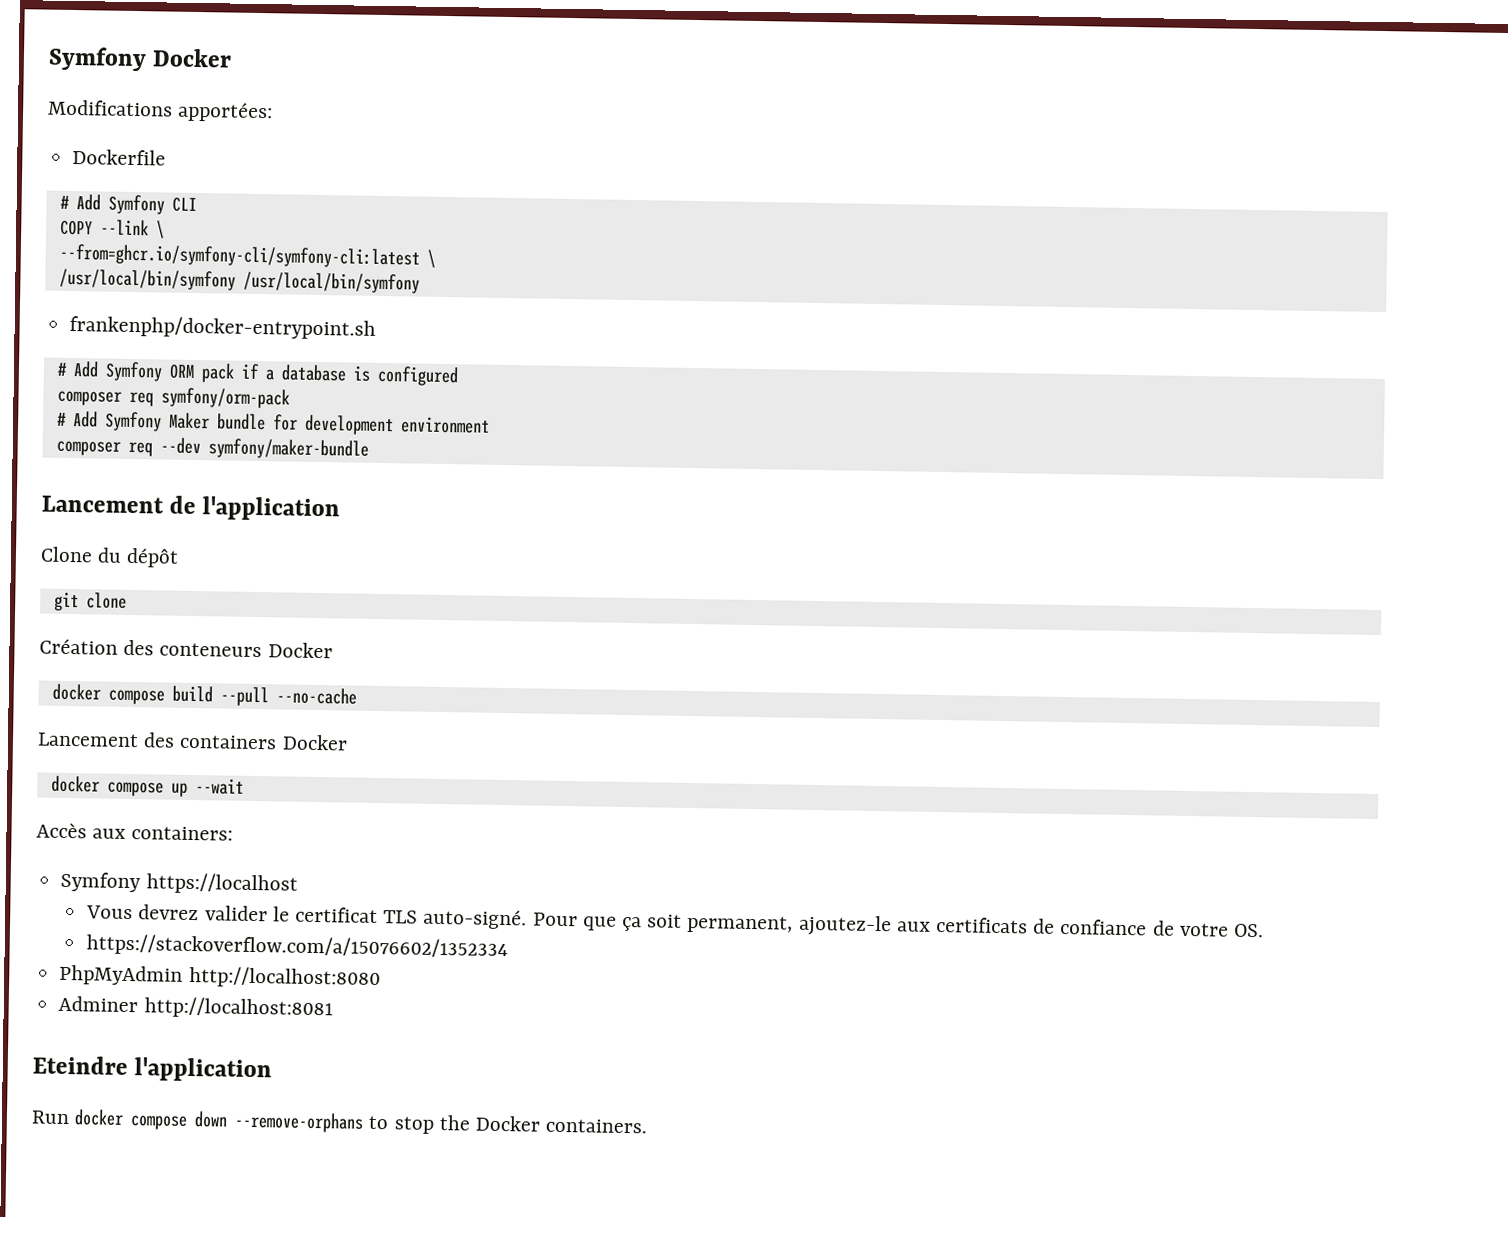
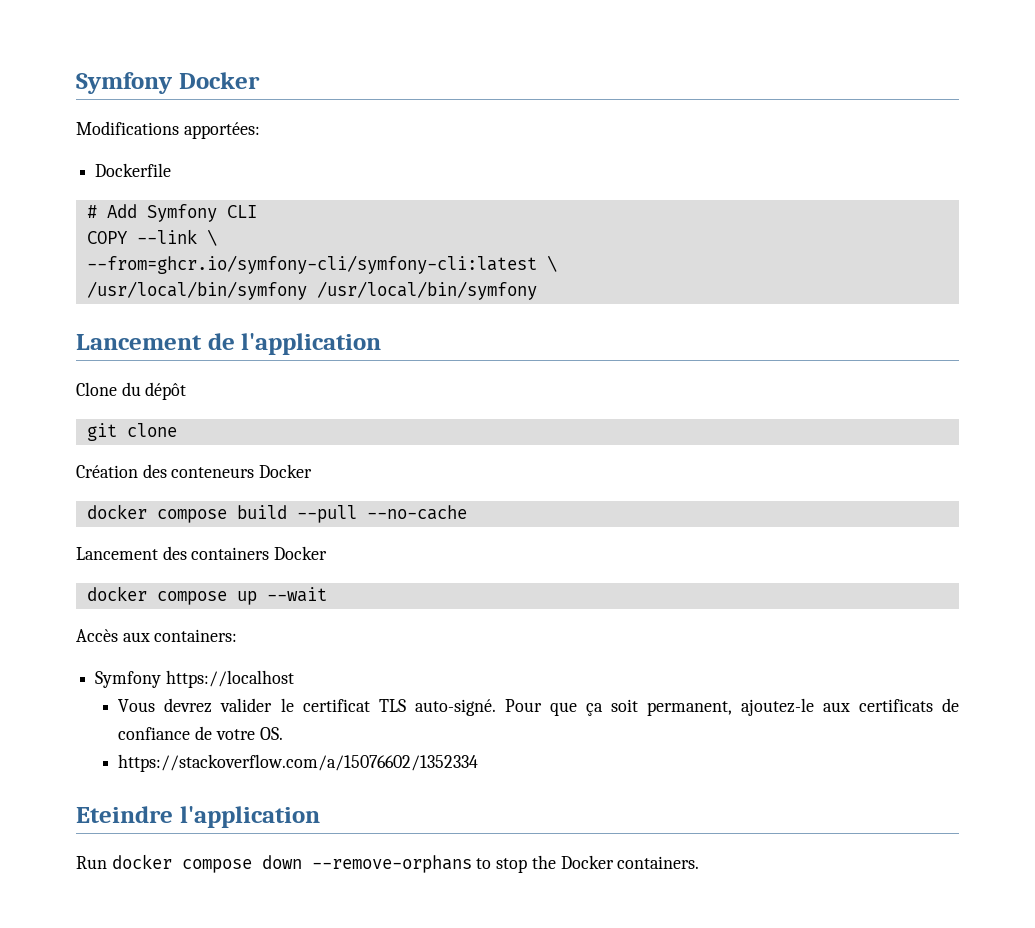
- frankenphp/docker-entrypoint.sh
- # Add Symfony ORM pack if a database is configured
- composer req symfony/orm-pack
- # Add Symfony Maker bundle for development environment
- composer req --dev symfony/maker-bundle
- PhpMyAdmin http://localhost:8080
- Adminer http://localhost:8081

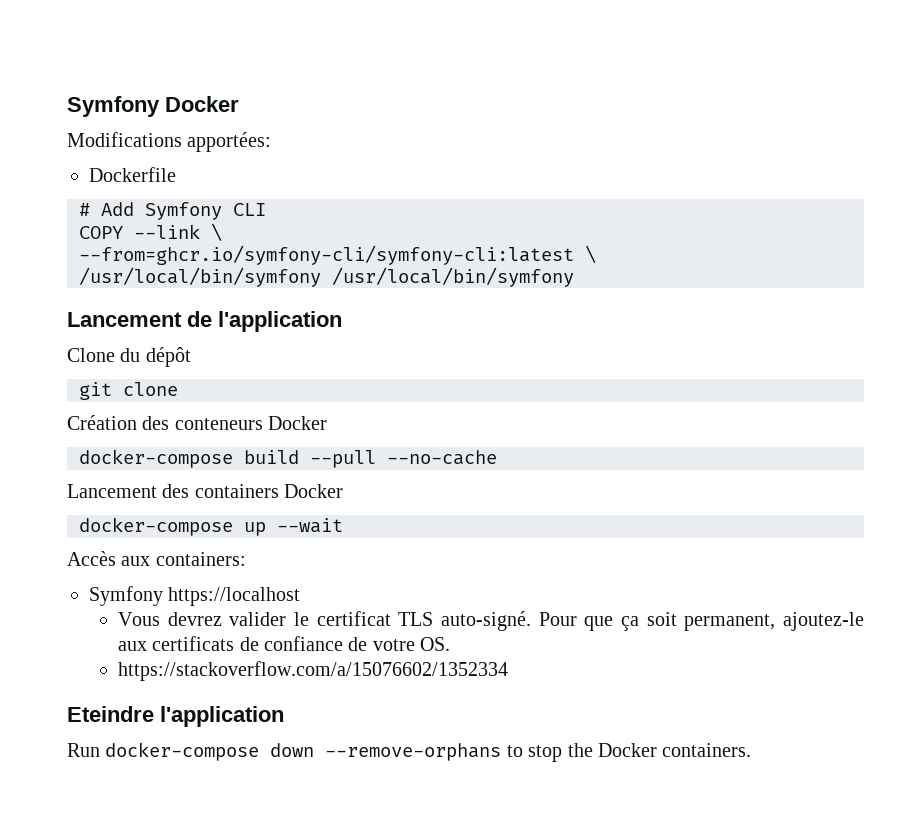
- docker compose build --pull --no-cache
+ docker-compose build --pull --no-cache
- docker compose up --wait
+ docker-compose up --wait
- Run docker compose down --remove-orphans to stop the Docker containers.
+ Run docker-compose down --remove-orphans to stop the Docker containers.

